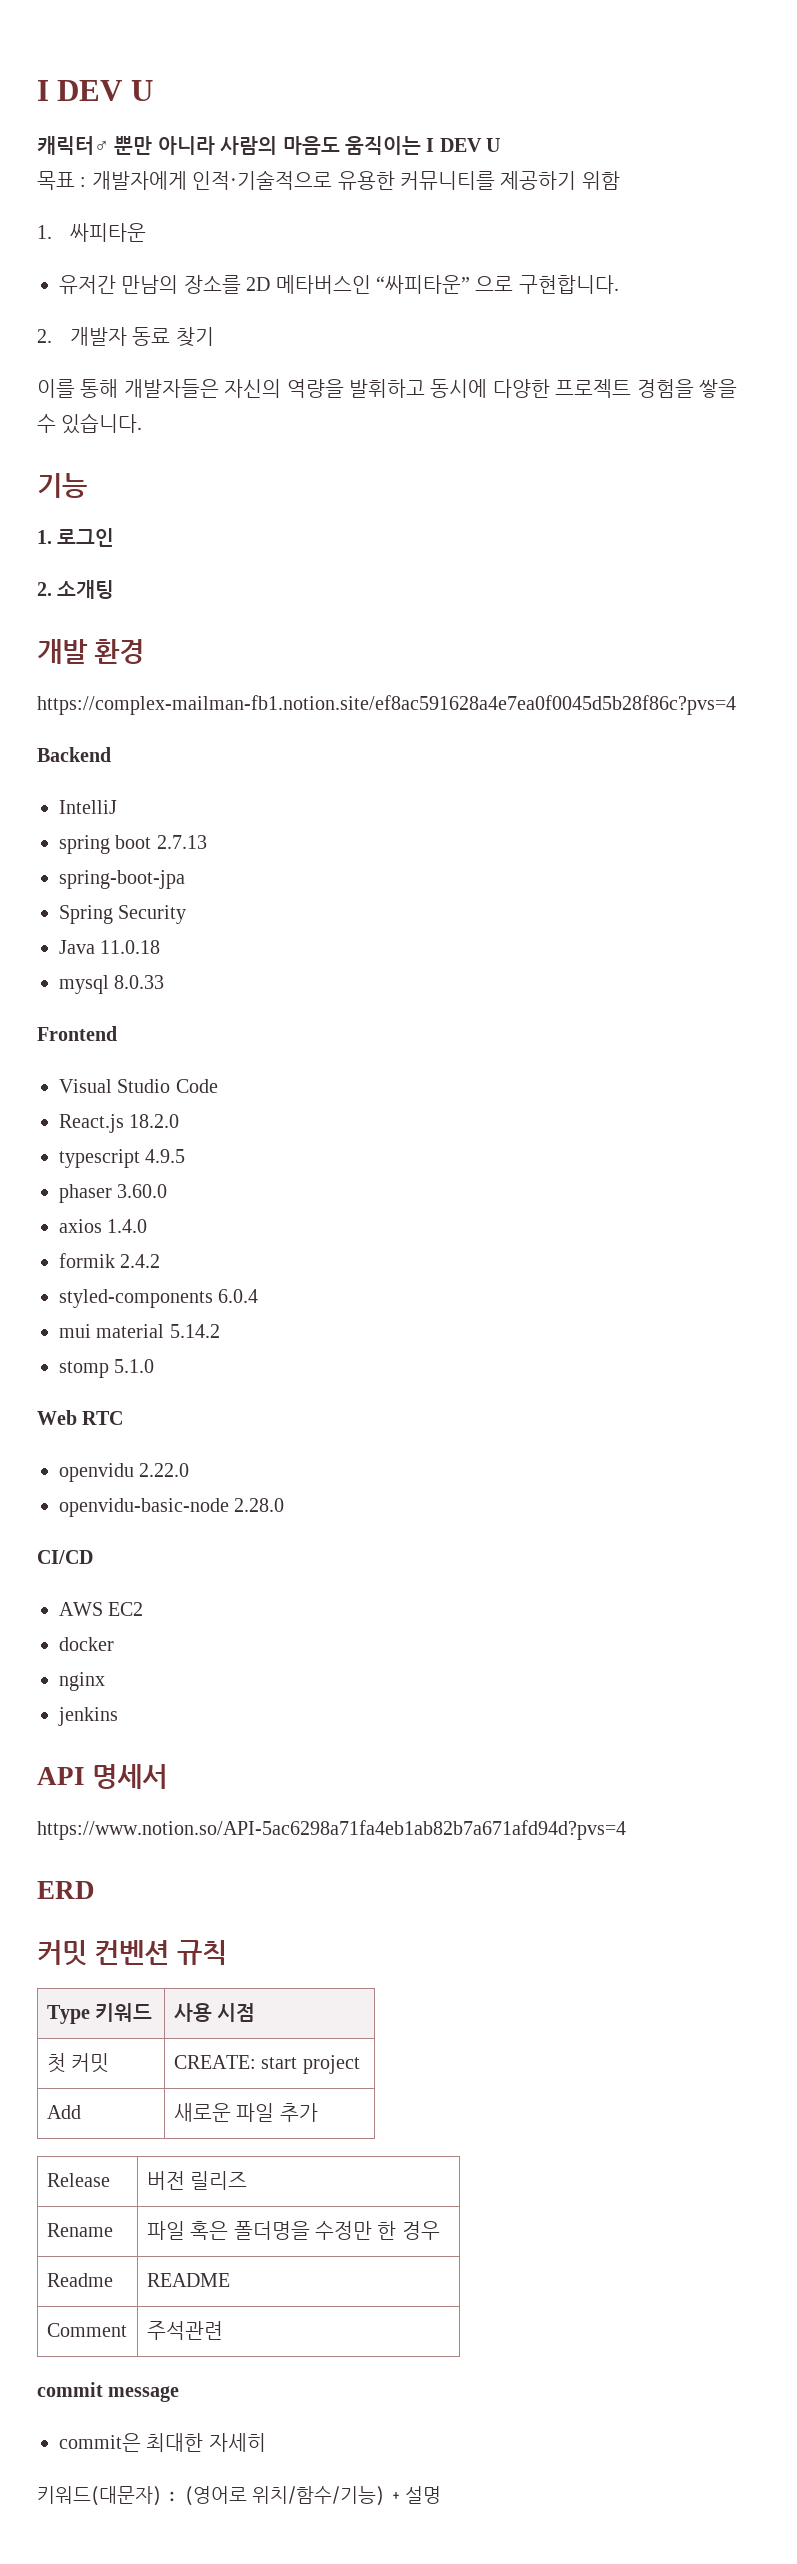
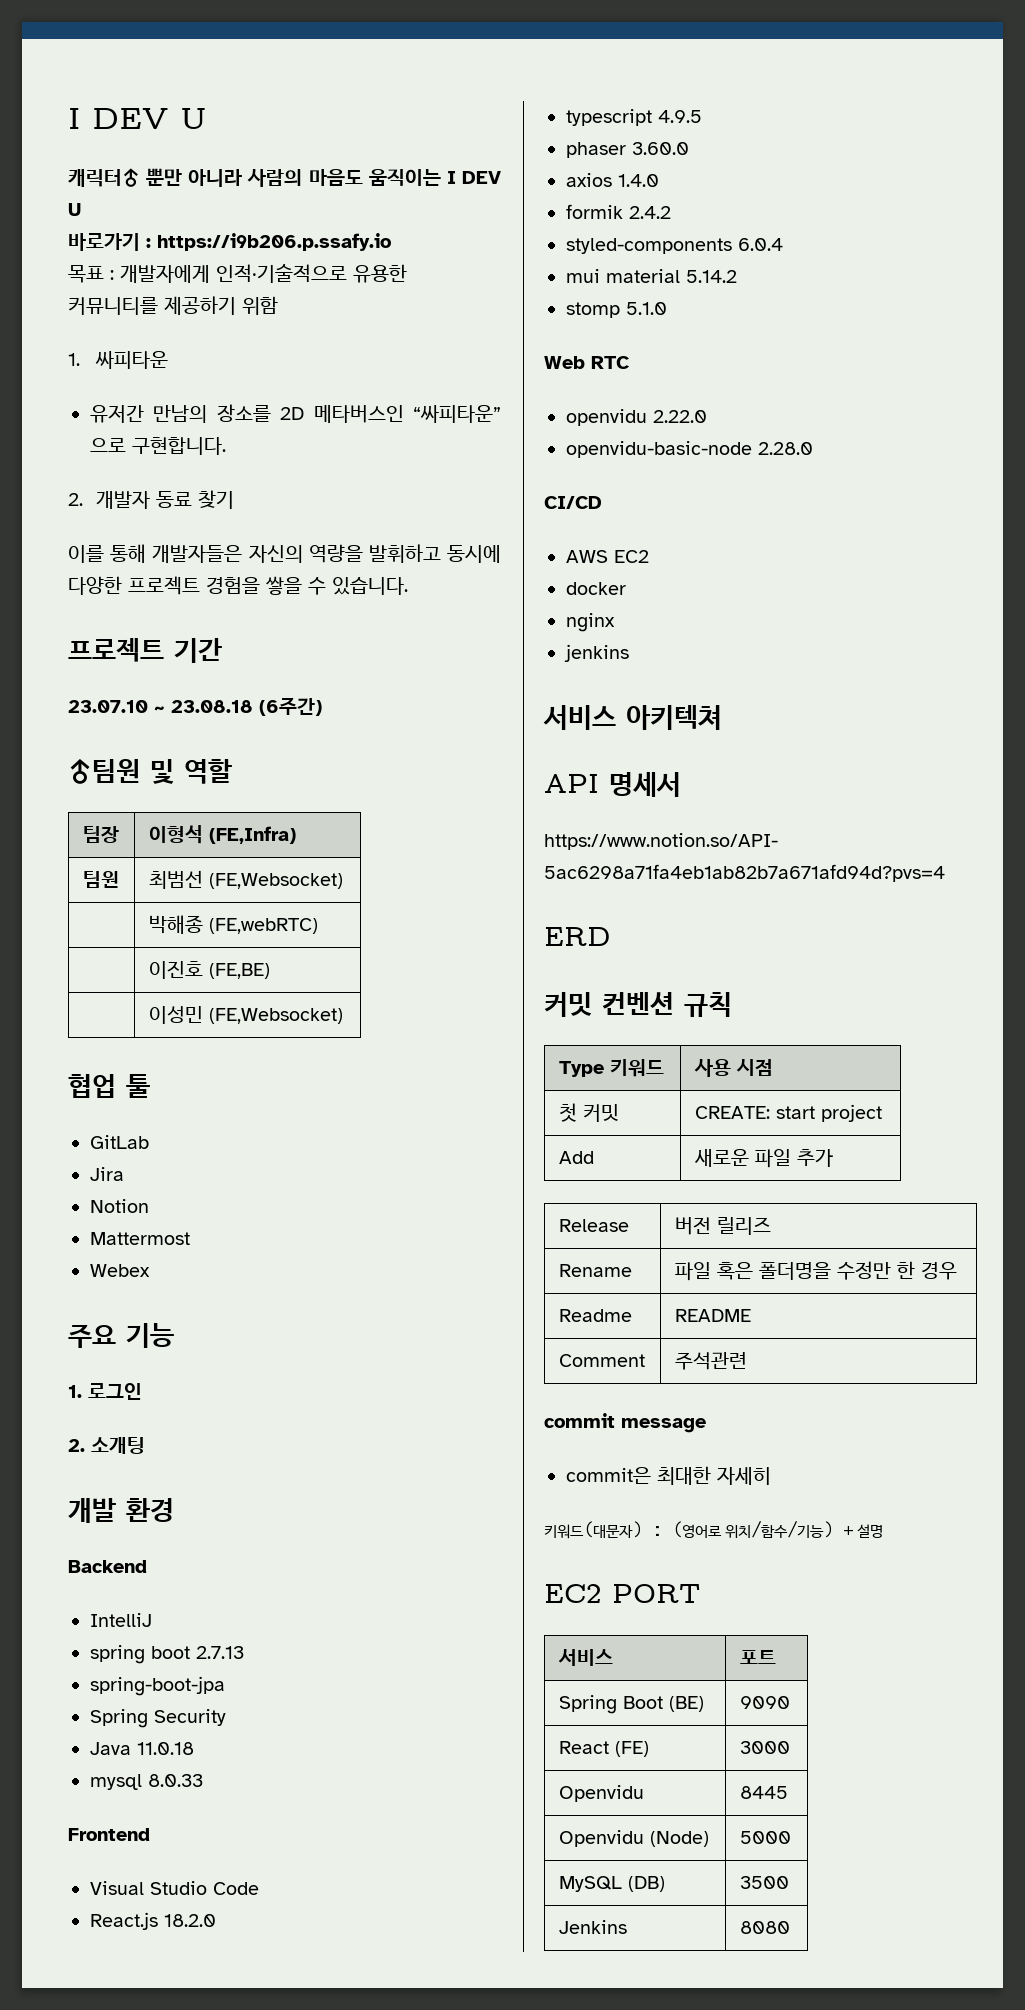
+ 바로가기 : https://i9b206.p.ssafy.io
- 기능
+ 프로젝트 기간
+ 23.07.10 ~ 23.08.18 (6주간)
+ ♂팀원 및 역할
+ 팀장 | 이형석 (FE,Infra)
+ 팀원 | 최범선 (FE,Websocket)
+ | 박해종 (FE,webRTC)
+ | 이진호 (FE,BE)
+ | 이성민 (FE,Websocket)
+ 협업 툴
+ GitLab
+ Jira
+ Notion
+ Mattermost
+ Webex
+ 주요 기능
- https://complex-mailman-fb1.notion.site/ef8ac591628a4e7ea0f0045d5b28f86c?pvs=4
+ 서비스 아키텍쳐
+ EC2 PORT
+ 서비스 | 포트
+ Spring Boot (BE) | 9090
+ React (FE) | 3000
+ Openvidu | 8445
+ Openvidu (Node) | 5000
+ MySQL (DB) | 3500
+ Jenkins | 8080

